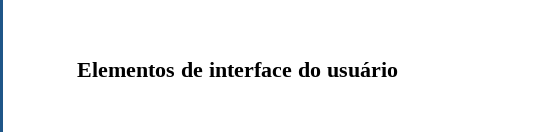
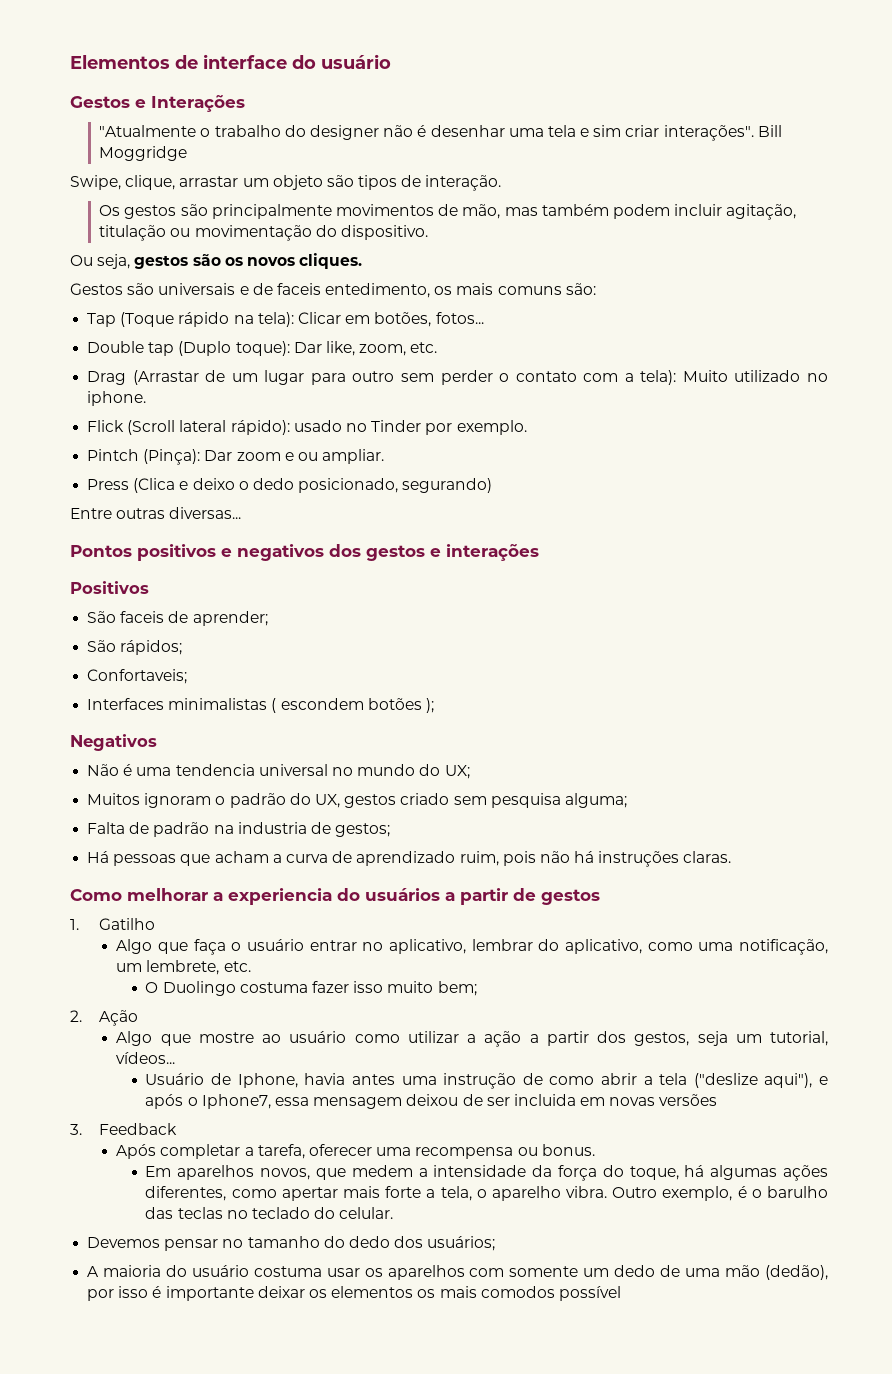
+ Gestos e Interações
+ "Atualmente o trabalho do designer não é desenhar uma tela e sim criar interações". Bill Moggridge
+ Swipe, clique, arrastar um objeto são tipos de interação.
+ Os gestos são principalmente movimentos de mão, mas também podem incluir agitação, titulação ou movimentação do dispositivo.
+ Ou seja, gestos são os novos cliques.
+ Gestos são universais e de faceis entedimento, os mais comuns são:
+ Tap (Toque rápido na tela): Clicar em botões, fotos...
+ Double tap (Duplo toque): Dar like, zoom, etc.
+ Drag (Arrastar de um lugar para outro sem perder o contato com a tela): Muito utilizado no iphone.
+ Flick (Scroll lateral rápido): usado no Tinder por exemplo.
+ Pintch (Pinça): Dar zoom e ou ampliar.
+ Press (Clica e deixo o dedo posicionado, segurando)
+ Entre outras diversas...
+ Pontos positivos e negativos dos gestos e interações
+ Positivos
+ São faceis de aprender;
+ São rápidos;
+ Confortaveis;
+ Interfaces minimalistas ( escondem botões );
+ Negativos
+ Não é uma tendencia universal no mundo do UX;
+ Muitos ignoram o padrão do UX, gestos criado sem pesquisa alguma;
+ Falta de padrão na industria de gestos;
+ Há pessoas que acham a curva de aprendizado ruim, pois não há instruções claras.
+ Como melhorar a experiencia do usuários a partir de gestos
+ 1. Gatilho
+ Algo que faça o usuário entrar no aplicativo, lembrar do aplicativo, como uma notificação, um lembrete, etc.
+ O Duolingo costuma fazer isso muito bem;
+ 2. Ação
+ Algo que mostre ao usuário como utilizar a ação a partir dos gestos, seja um tutorial, vídeos...
+ Usuário de Iphone, havia antes uma instrução de como abrir a tela ("deslize aqui"), e após o Iphone7, essa mensagem deixou de ser incluida em novas versões
+ 3. Feedback
+ Após completar a tarefa, oferecer uma recompensa ou bonus.
+ Em aparelhos novos, que medem a intensidade da força do toque, há algumas ações diferentes, como apertar mais forte a tela, o aparelho vibra. Outro exemplo, é o barulho das teclas no teclado do celular.
+ Devemos pensar no tamanho do dedo dos usuários;
+ A maioria do usuário costuma usar os aparelhos com somente um dedo de uma mão (dedão), por isso é importante deixar os elementos os mais comodos possível

